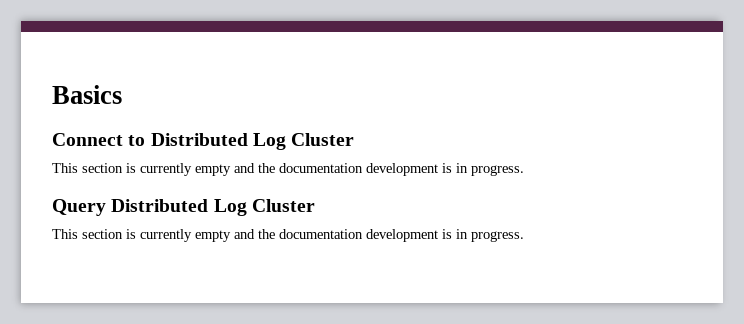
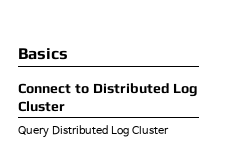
  Connect to Distributed Log Cluster
- This section is currently empty and the documentation development is in progress.
  Query Distributed Log Cluster
- This section is currently empty and the documentation development is in progress.

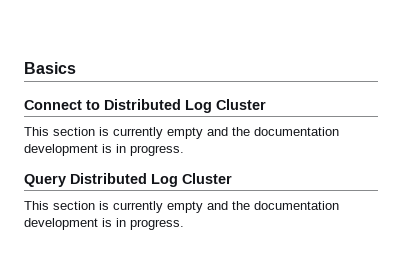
  Connect to Distributed Log Cluster
+ This section is currently empty and the documentation development is in progress.
  Query Distributed Log Cluster
+ This section is currently empty and the documentation development is in progress.

